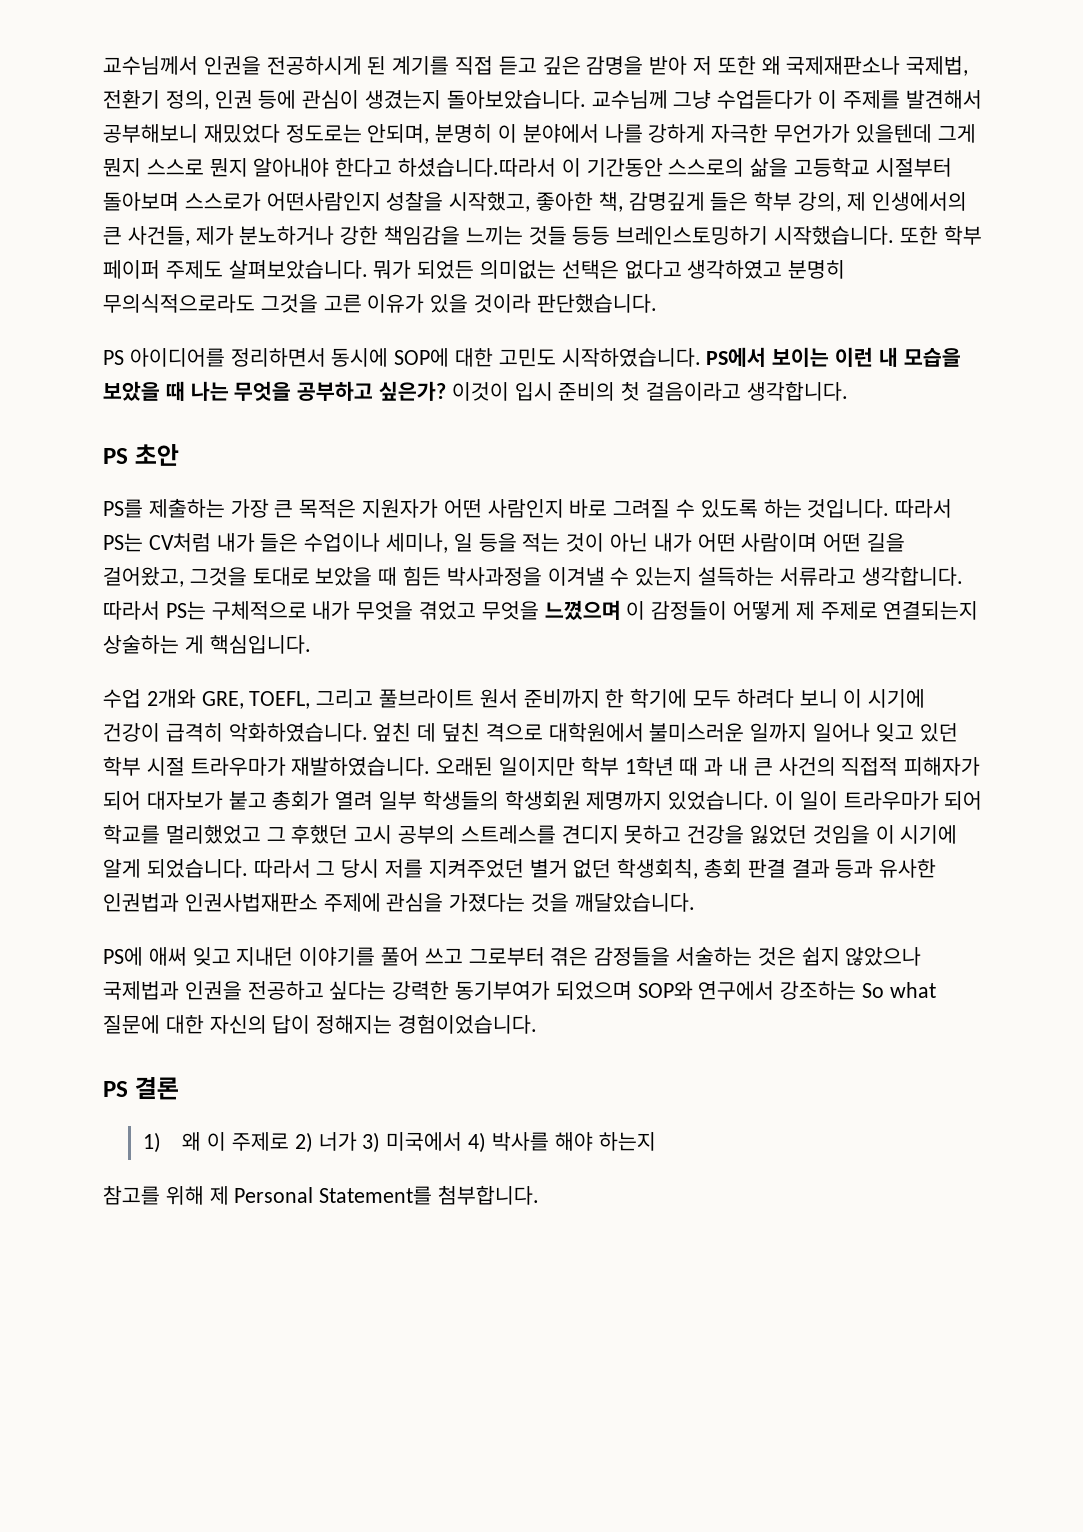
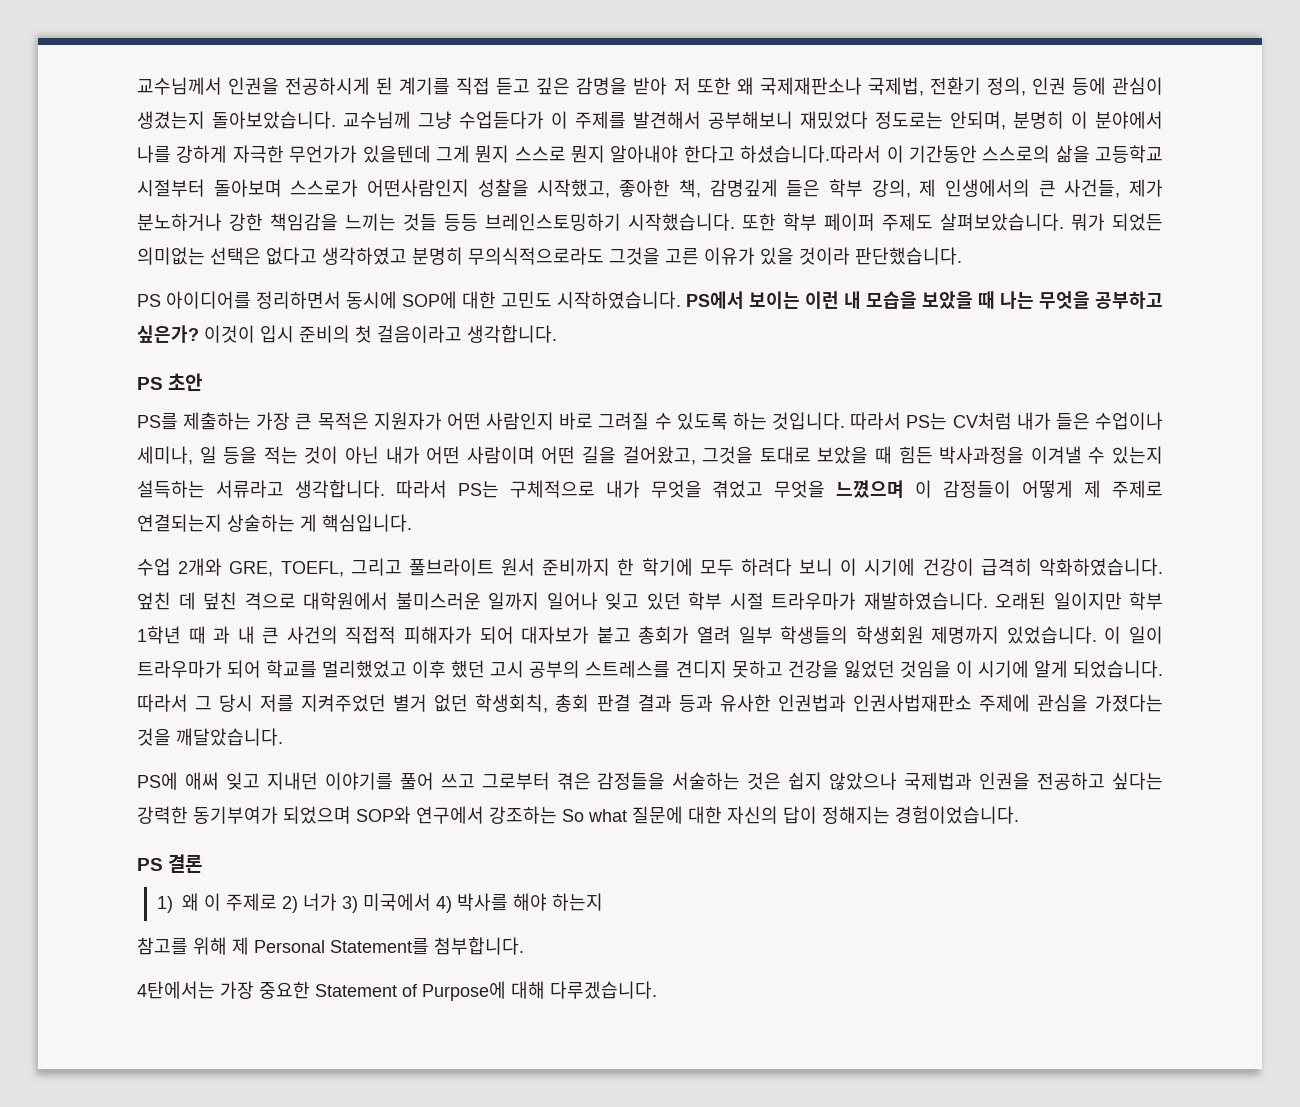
- 이 일이 트라우마가 되어 학교를 멀리했었고 그 후했던 고시 공부의 스트레스를 견디지 못하고 건강을 잃었던 것임을 이 시기에 알게 되었습니다.
+ 이 일이 트라우마가 되어 학교를 멀리했었고 이후 했던 고시 공부의 스트레스를 견디지 못하고 건강을 잃었던 것임을 이 시기에 알게 되었습니다.
+ 4탄에서는 가장 중요한 Statement of Purpose에 대해 다루겠습니다.

